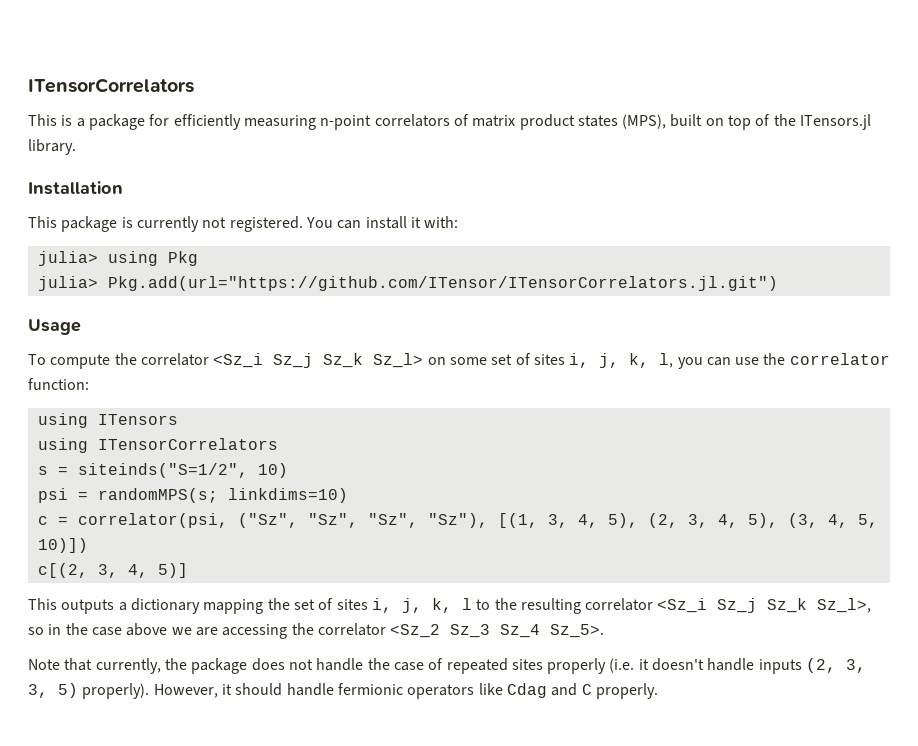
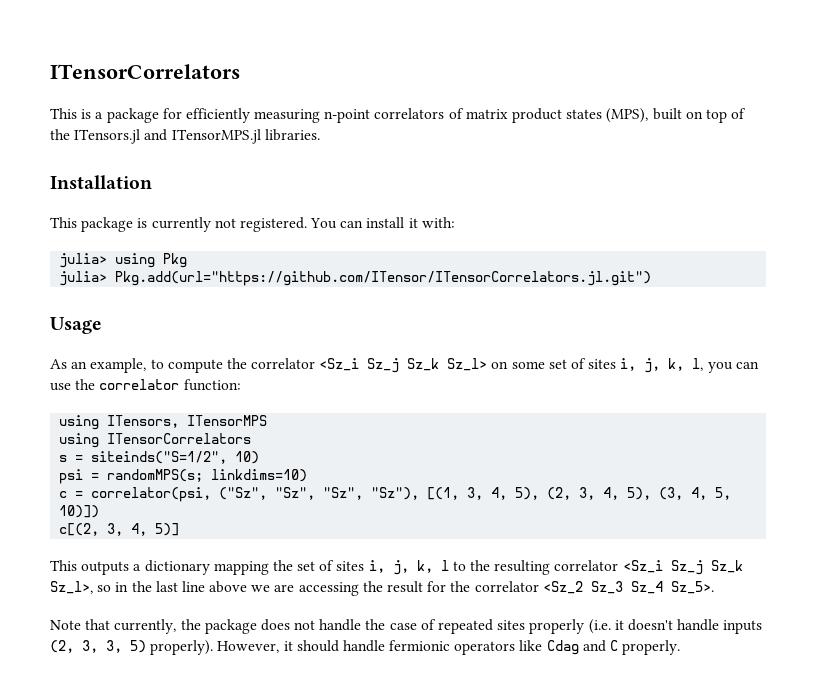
- This is a package for efficiently measuring n-point correlators of matrix product states (MPS), built on top of the ITensors.jl library.
+ This is a package for efficiently measuring n-point correlators of matrix product states (MPS), built on top of the ITensors.jl and ITensorMPS.jl libraries.
- To compute the correlator <Sz_i Sz_j Sz_k Sz_l> on some set of sites i, j, k, l, you can use the correlator function:
+ As an example, to compute the correlator <Sz_i Sz_j Sz_k Sz_l> on some set of sites i, j, k, l, you can use the correlator function:
- using ITensors
+ using ITensors, ITensorMPS
- This outputs a dictionary mapping the set of sites i, j, k, l to the resulting correlator <Sz_i Sz_j Sz_k Sz_l>, so in the case above we are accessing the correlator <Sz_2 Sz_3 Sz_4 Sz_5>.
+ This outputs a dictionary mapping the set of sites i, j, k, l to the resulting correlator <Sz_i Sz_j Sz_k Sz_l>, so in the last line above we are accessing the result for the correlator <Sz_2 Sz_3 Sz_4 Sz_5>.

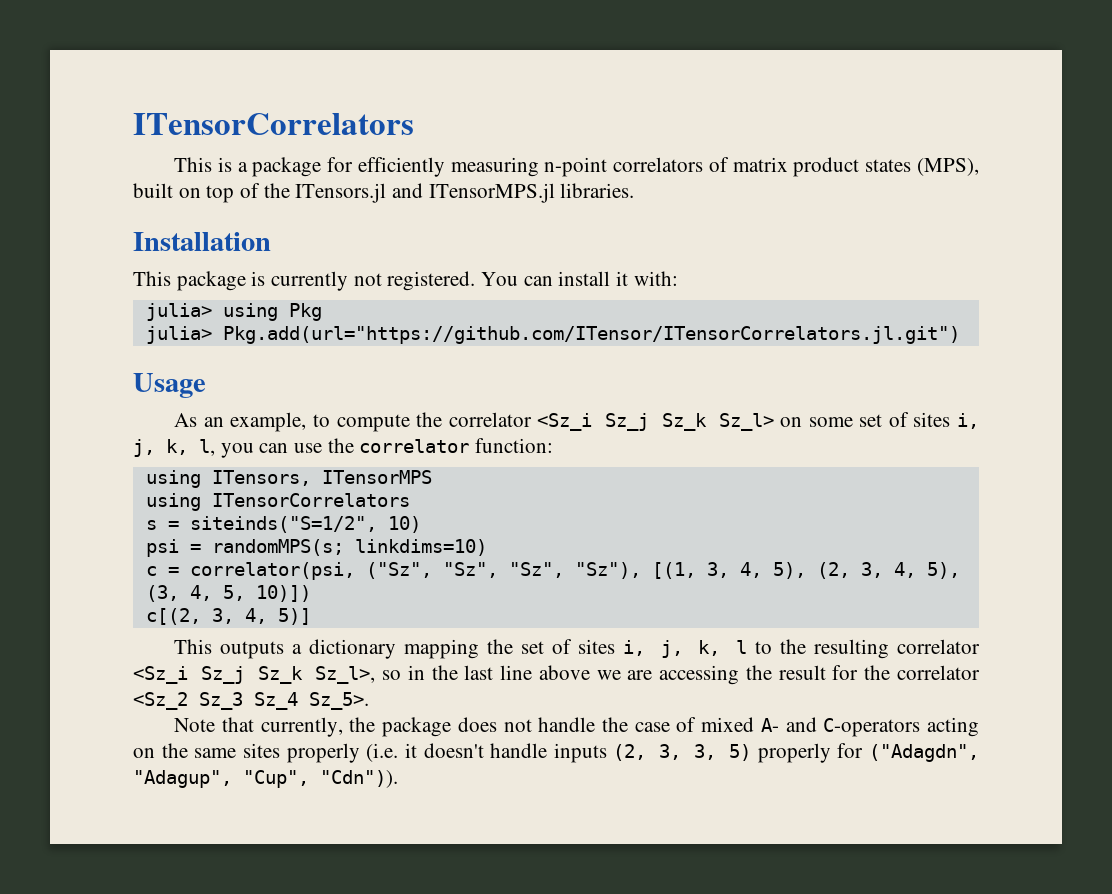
- Note that currently, the package does not handle the case of repeated sites properly (i.e. it doesn't handle inputs (2, 3, 3, 5) properly). However, it should handle fermionic operators like Cdag and C properly.
+ Note that currently, the package does not handle the case of mixed A- and C-operators acting on the same sites properly (i.e. it doesn't handle inputs (2, 3, 3, 5) properly for ("Adagdn", "Adagup", "Cup", "Cdn")).

